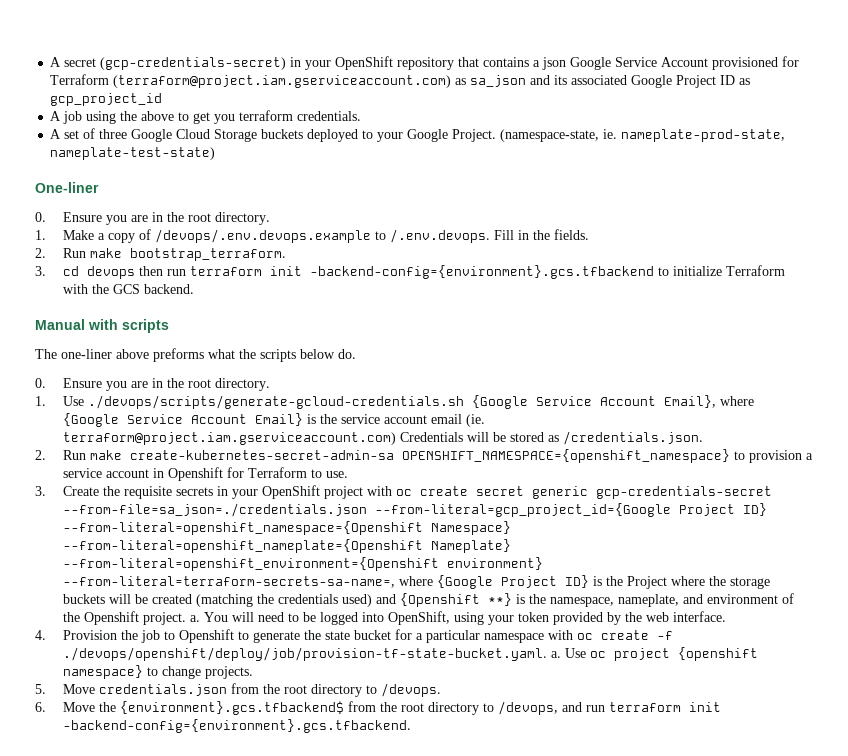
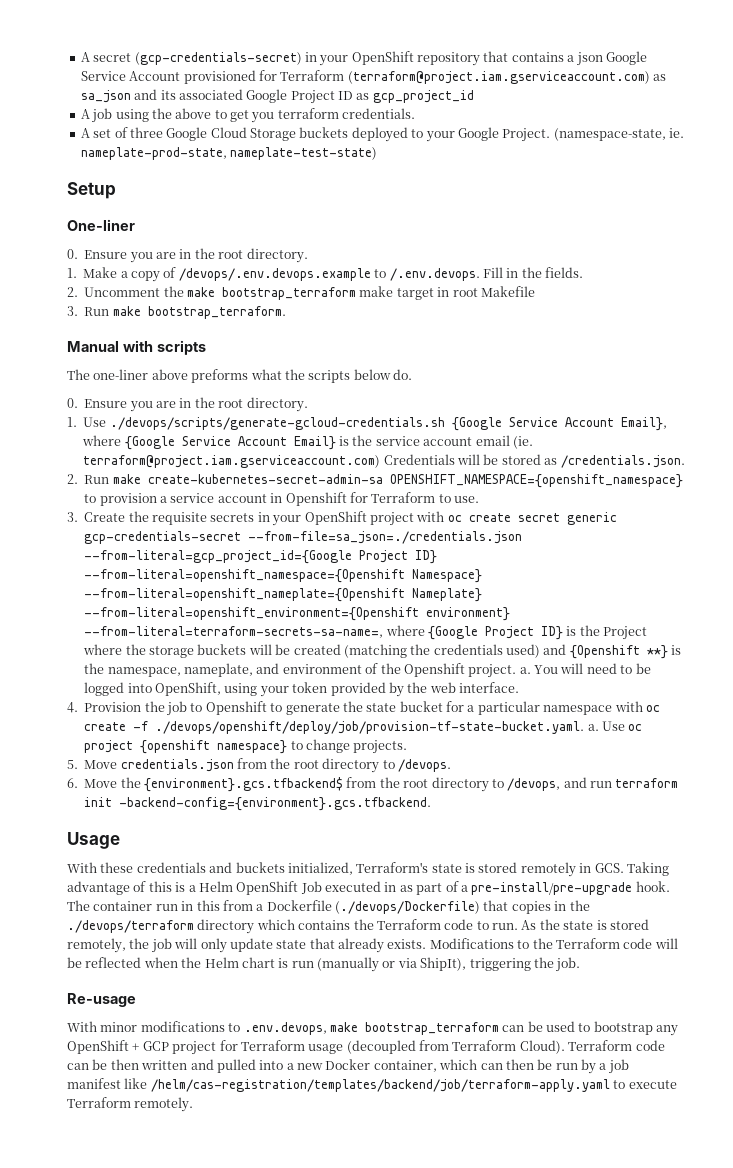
+ Setup
- 2. Run make bootstrap_terraform.
- 3. cd devops then run terraform init -backend-config={environment}.gcs.tfbackend to initialize Terraform with the GCS backend.
+ 2. Uncomment the make bootstrap_terraform make target in root Makefile
+ 3. Run make bootstrap_terraform.
+ Usage
+ With these credentials and buckets initialized, Terraform's state is stored remotely in GCS. Taking advantage of this is a Helm OpenShift Job executed in as part of a pre-install/pre-upgrade hook. The container run in this from a Dockerfile (./devops/Dockerfile) that copies in the ./devops/terraform directory which contains the Terraform code to run. As the state is stored remotely, the job will only update state that already exists. Modifications to the Terraform code will be reflected when the Helm chart is run (manually or via ShipIt), triggering the job.
+ Re-usage
+ With minor modifications to .env.devops, make bootstrap_terraform can be used to bootstrap any OpenShift + GCP project for Terraform usage (decoupled from Terraform Cloud). Terraform code can be then written and pulled into a new Docker container, which can then be run by a job manifest like /helm/cas-registration/templates/backend/job/terraform-apply.yaml to execute Terraform remotely.

